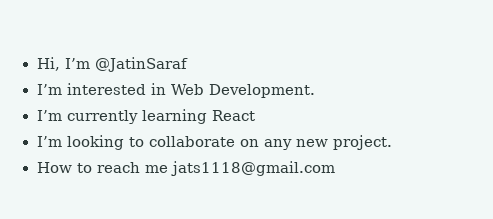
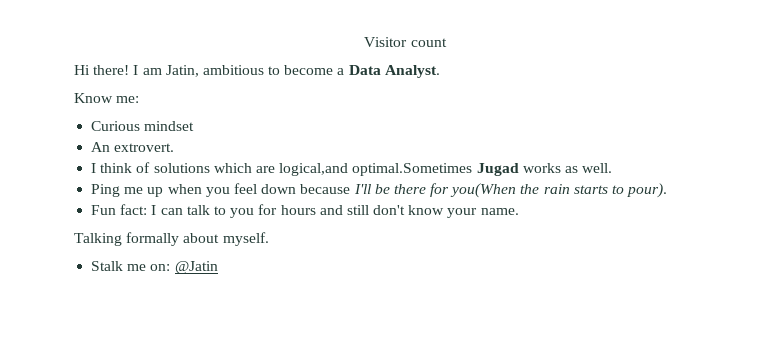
- Hi, I’m @JatinSaraf
- I’m interested in Web Development.
- I’m currently learning React
- I’m looking to collaborate on any new project.
- How to reach me jats1118@gmail.com
+ Visitor count
+ Hi there! I am Jatin, ambitious to become a Data Analyst.
+ Know me:
+ Curious mindset
+ An extrovert.
+ I think of solutions which are logical,and optimal.Sometimes Jugad works as well.
+ Ping me up when you feel down because I'll be there for you(When the rain starts to pour).
+ Fun fact: I can talk to you for hours and still don't know your name.
+ Talking formally about myself.
+ Stalk me on: @Jatin

